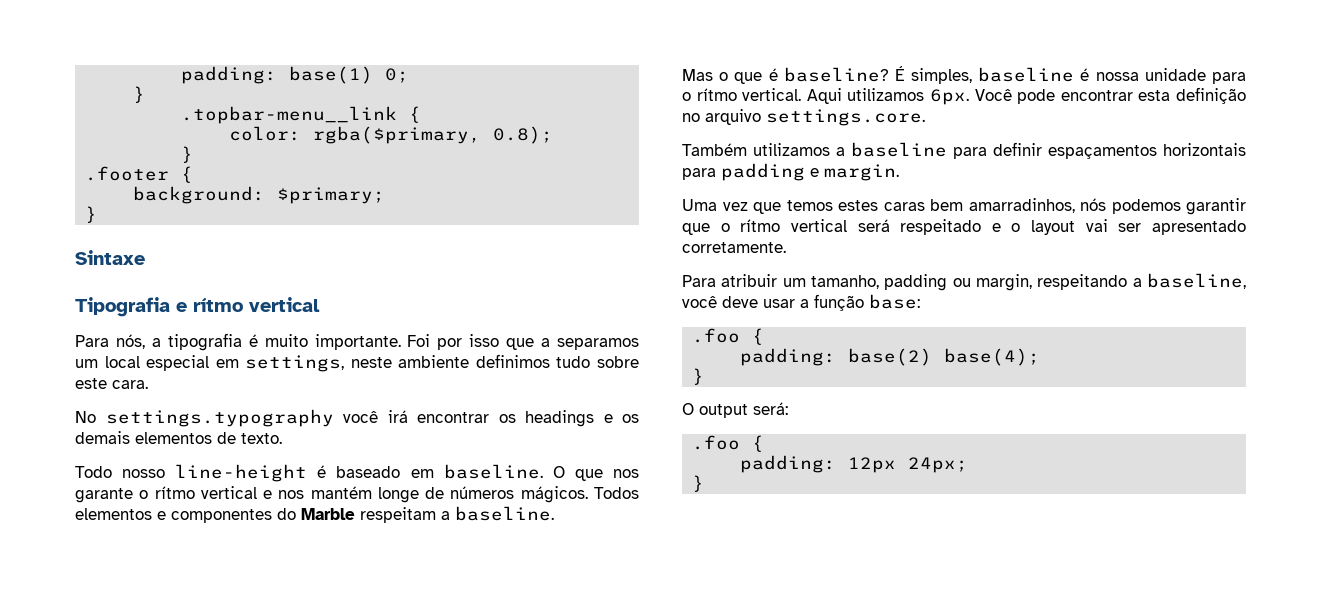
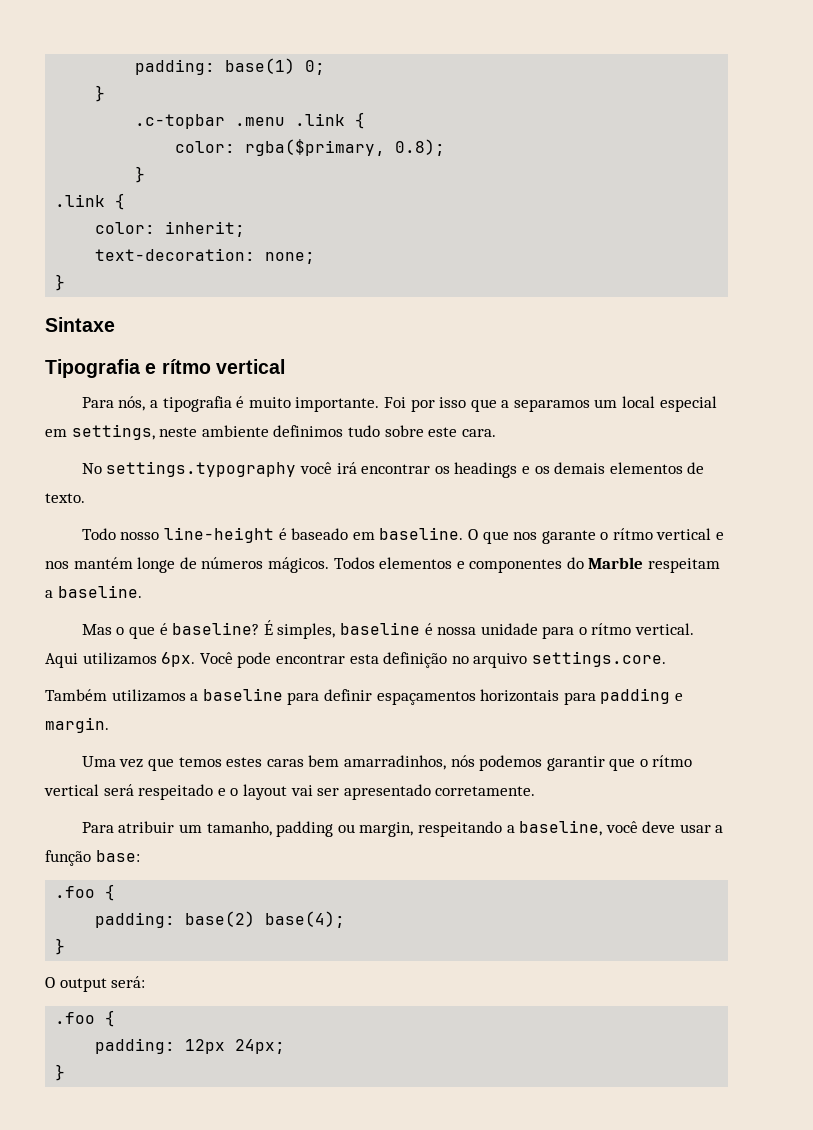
- .topbar-menu__link {
+ .c-topbar .menu .link {
  color: rgba($primary, 0.8);
  }
- .footer {
- background: $primary;
+ .link {
+ color: inherit;
+ text-decoration: none;

